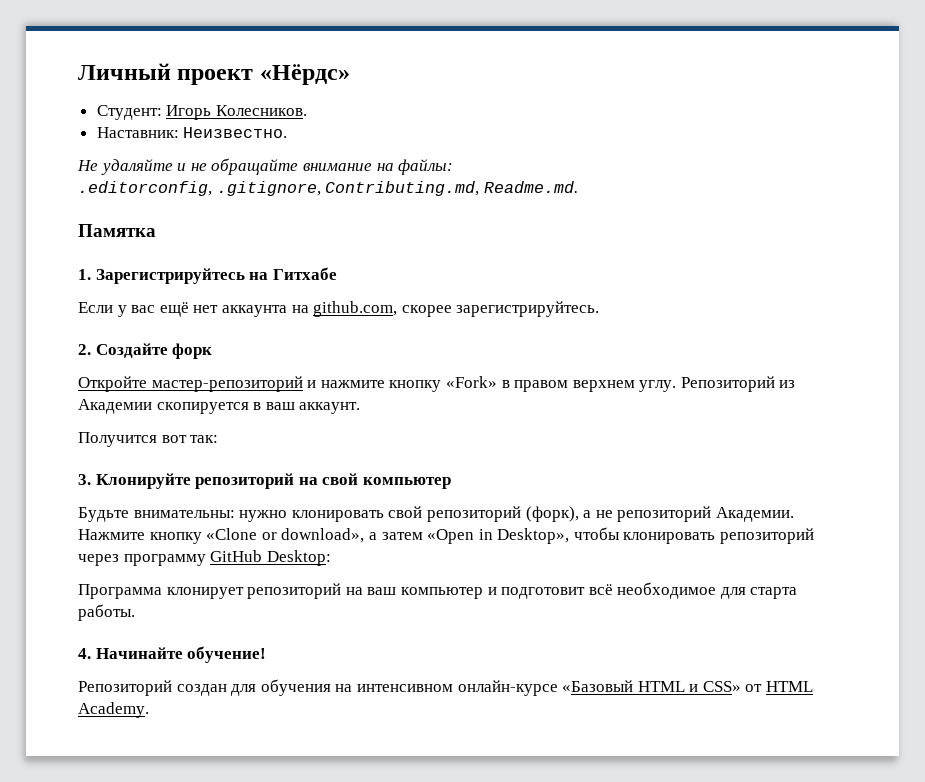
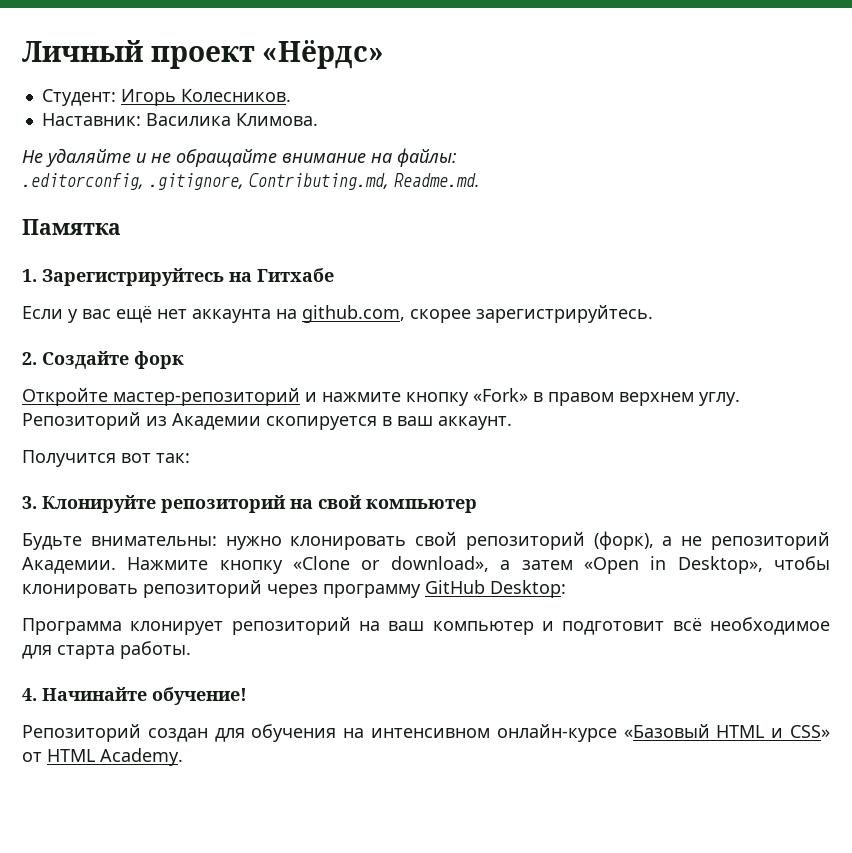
- Наставник: Неизвестно.
+ Наставник: Василика Климова.

